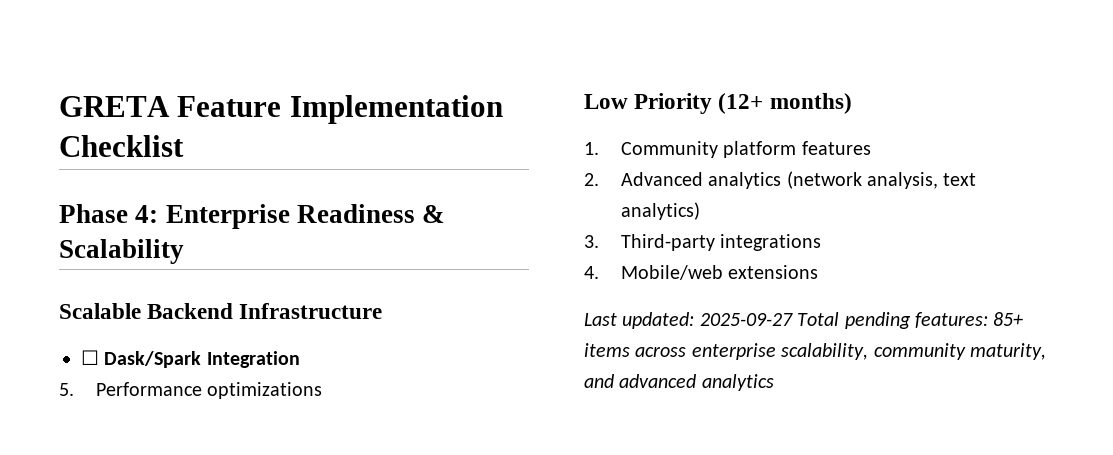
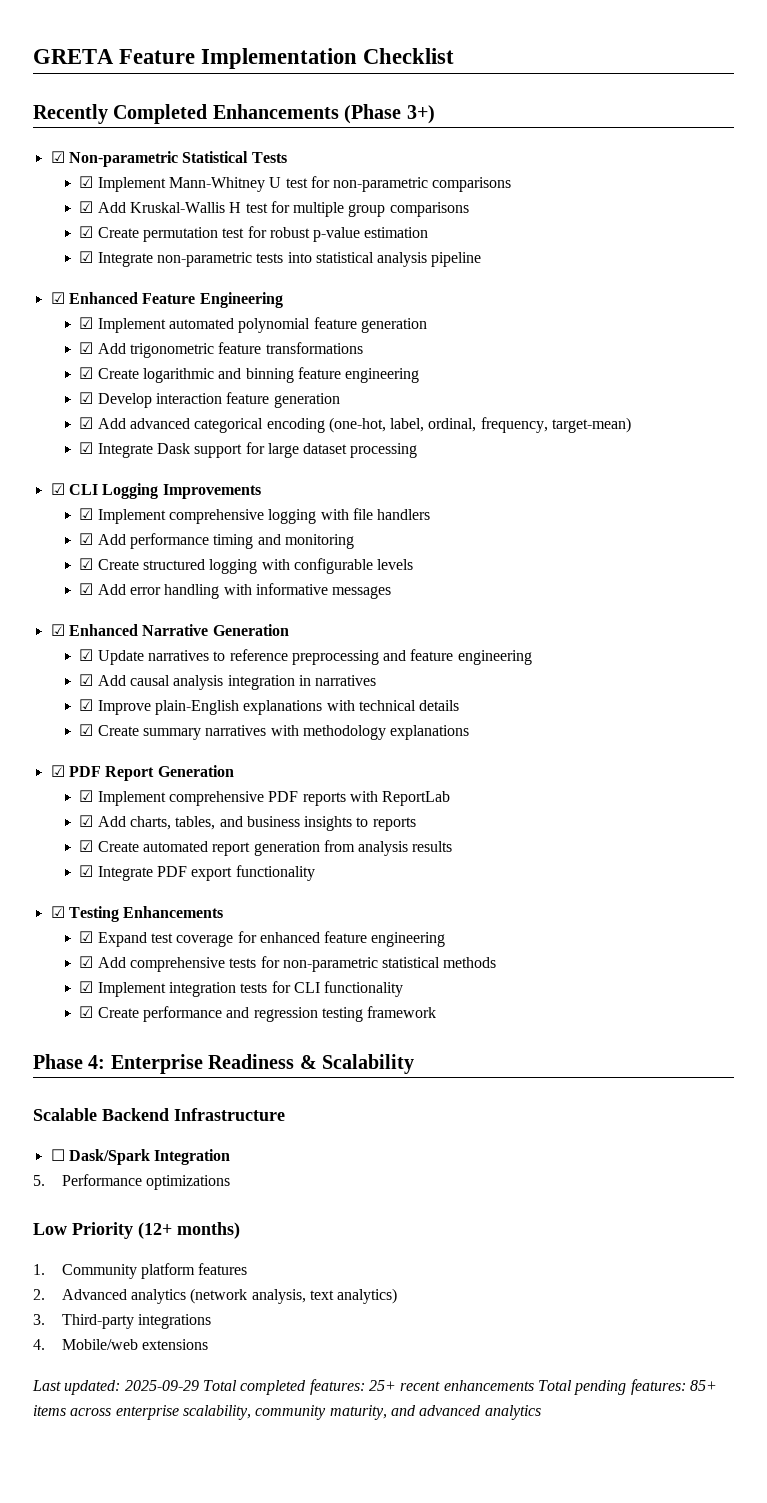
+ Recently Completed Enhancements (Phase 3+)
+ ☑ Non-parametric Statistical Tests
+ ☑ Implement Mann-Whitney U test for non-parametric comparisons
+ ☑ Add Kruskal-Wallis H test for multiple group comparisons
+ ☑ Create permutation test for robust p-value estimation
+ ☑ Integrate non-parametric tests into statistical analysis pipeline
+ ☑ Enhanced Feature Engineering
+ ☑ Implement automated polynomial feature generation
+ ☑ Add trigonometric feature transformations
+ ☑ Create logarithmic and binning feature engineering
+ ☑ Develop interaction feature generation
+ ☑ Add advanced categorical encoding (one-hot, label, ordinal, frequency, target-mean)
+ ☑ Integrate Dask support for large dataset processing
+ ☑ CLI Logging Improvements
+ ☑ Implement comprehensive logging with file handlers
+ ☑ Add performance timing and monitoring
+ ☑ Create structured logging with configurable levels
+ ☑ Add error handling with informative messages
+ ☑ Enhanced Narrative Generation
+ ☑ Update narratives to reference preprocessing and feature engineering
+ ☑ Add causal analysis integration in narratives
+ ☑ Improve plain-English explanations with technical details
+ ☑ Create summary narratives with methodology explanations
+ ☑ PDF Report Generation
+ ☑ Implement comprehensive PDF reports with ReportLab
+ ☑ Add charts, tables, and business insights to reports
+ ☑ Create automated report generation from analysis results
+ ☑ Integrate PDF export functionality
+ ☑ Testing Enhancements
+ ☑ Expand test coverage for enhanced feature engineering
+ ☑ Add comprehensive tests for non-parametric statistical methods
+ ☑ Implement integration tests for CLI functionality
+ ☑ Create performance and regression testing framework
- Last updated: 2025-09-27 Total pending features: 85+ items across enterprise scalability, community maturity, and advanced analytics
+ Last updated: 2025-09-29 Total completed features: 25+ recent enhancements Total pending features: 85+ items across enterprise scalability, community maturity, and advanced analytics

